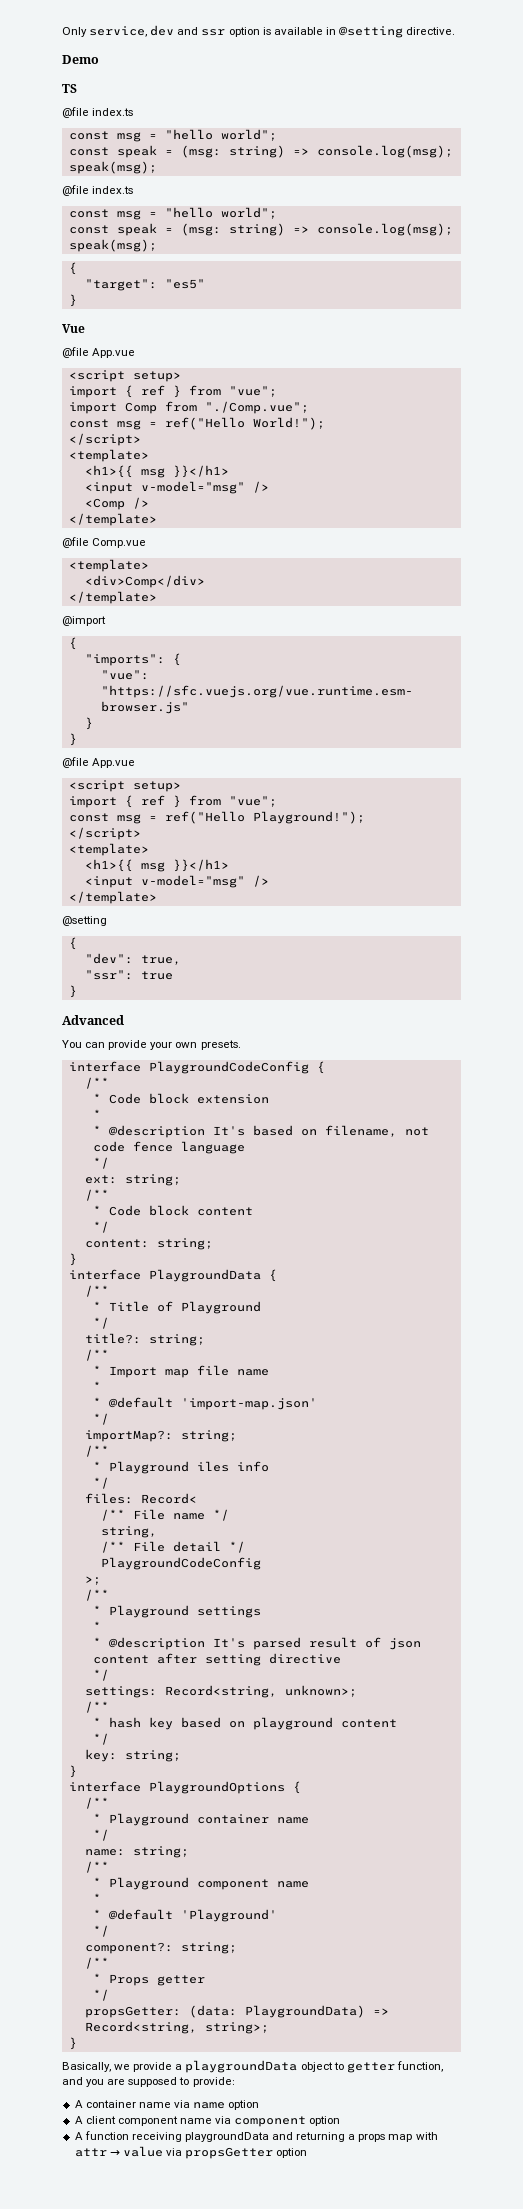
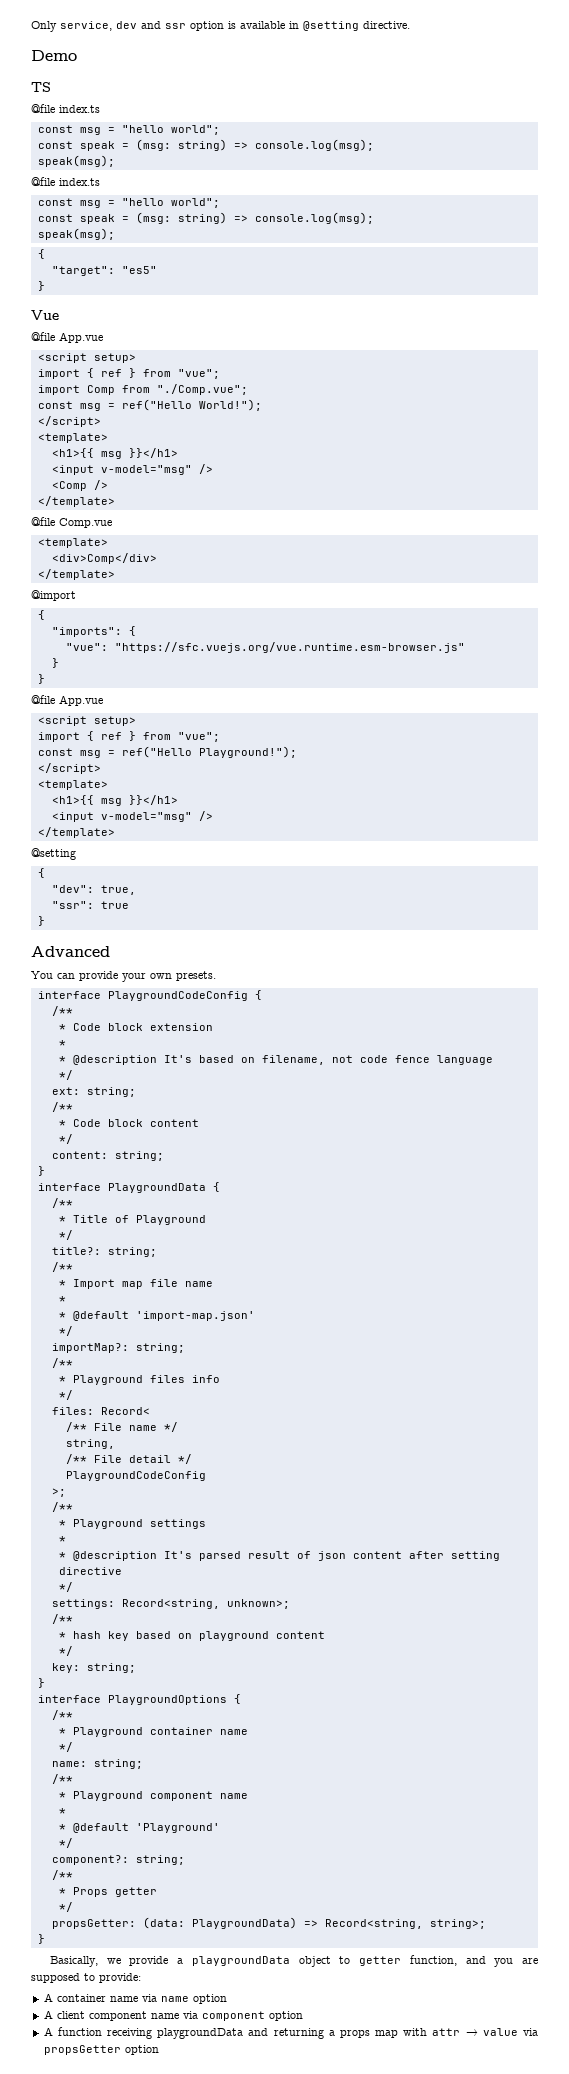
- * Playground iles info
+ * Playground files info

